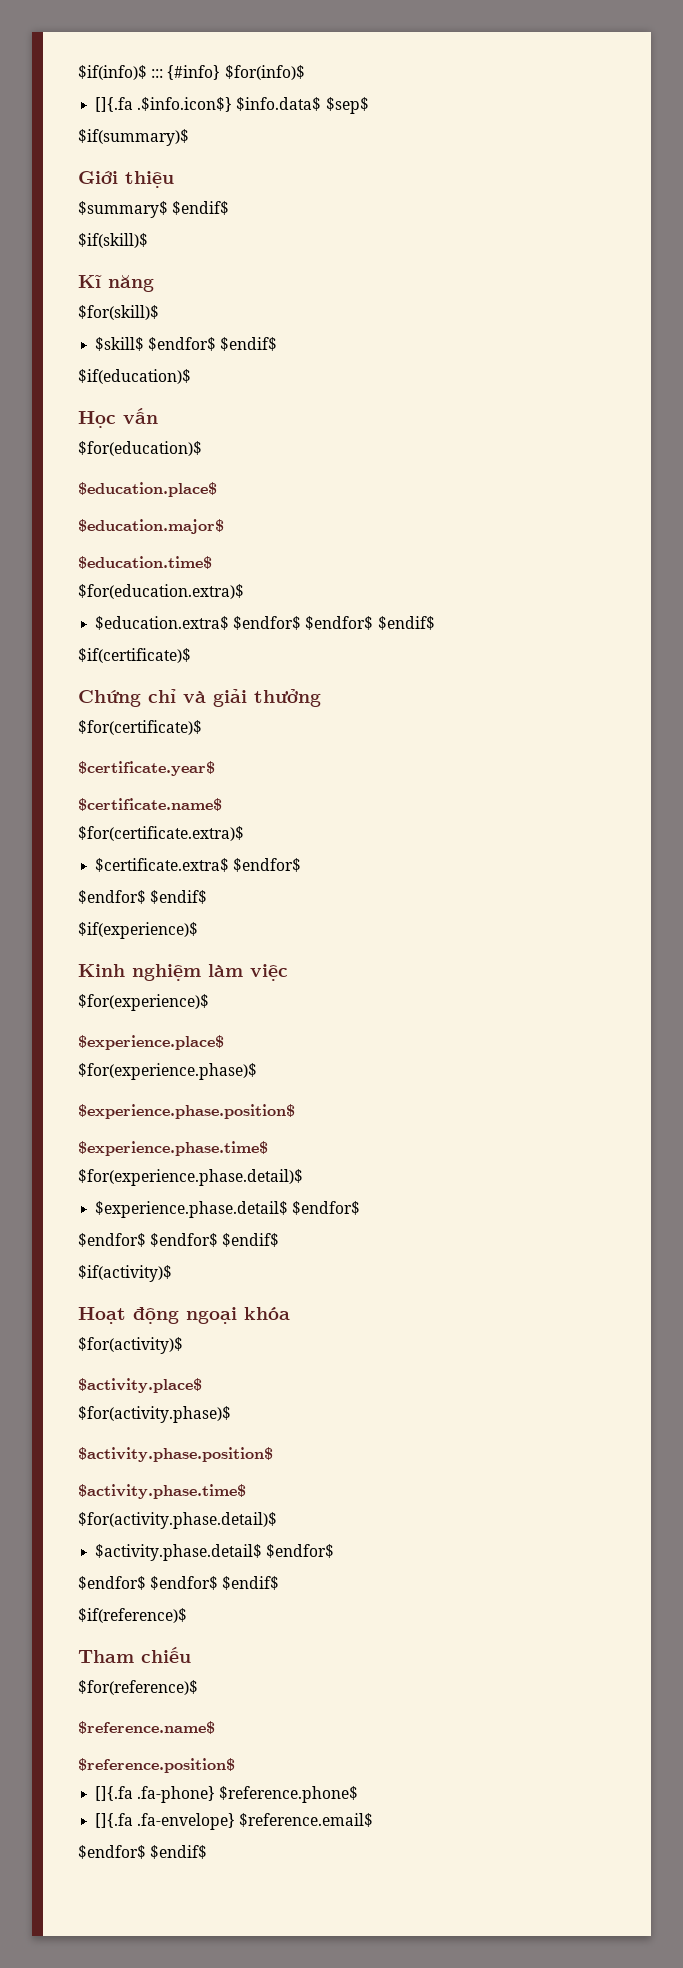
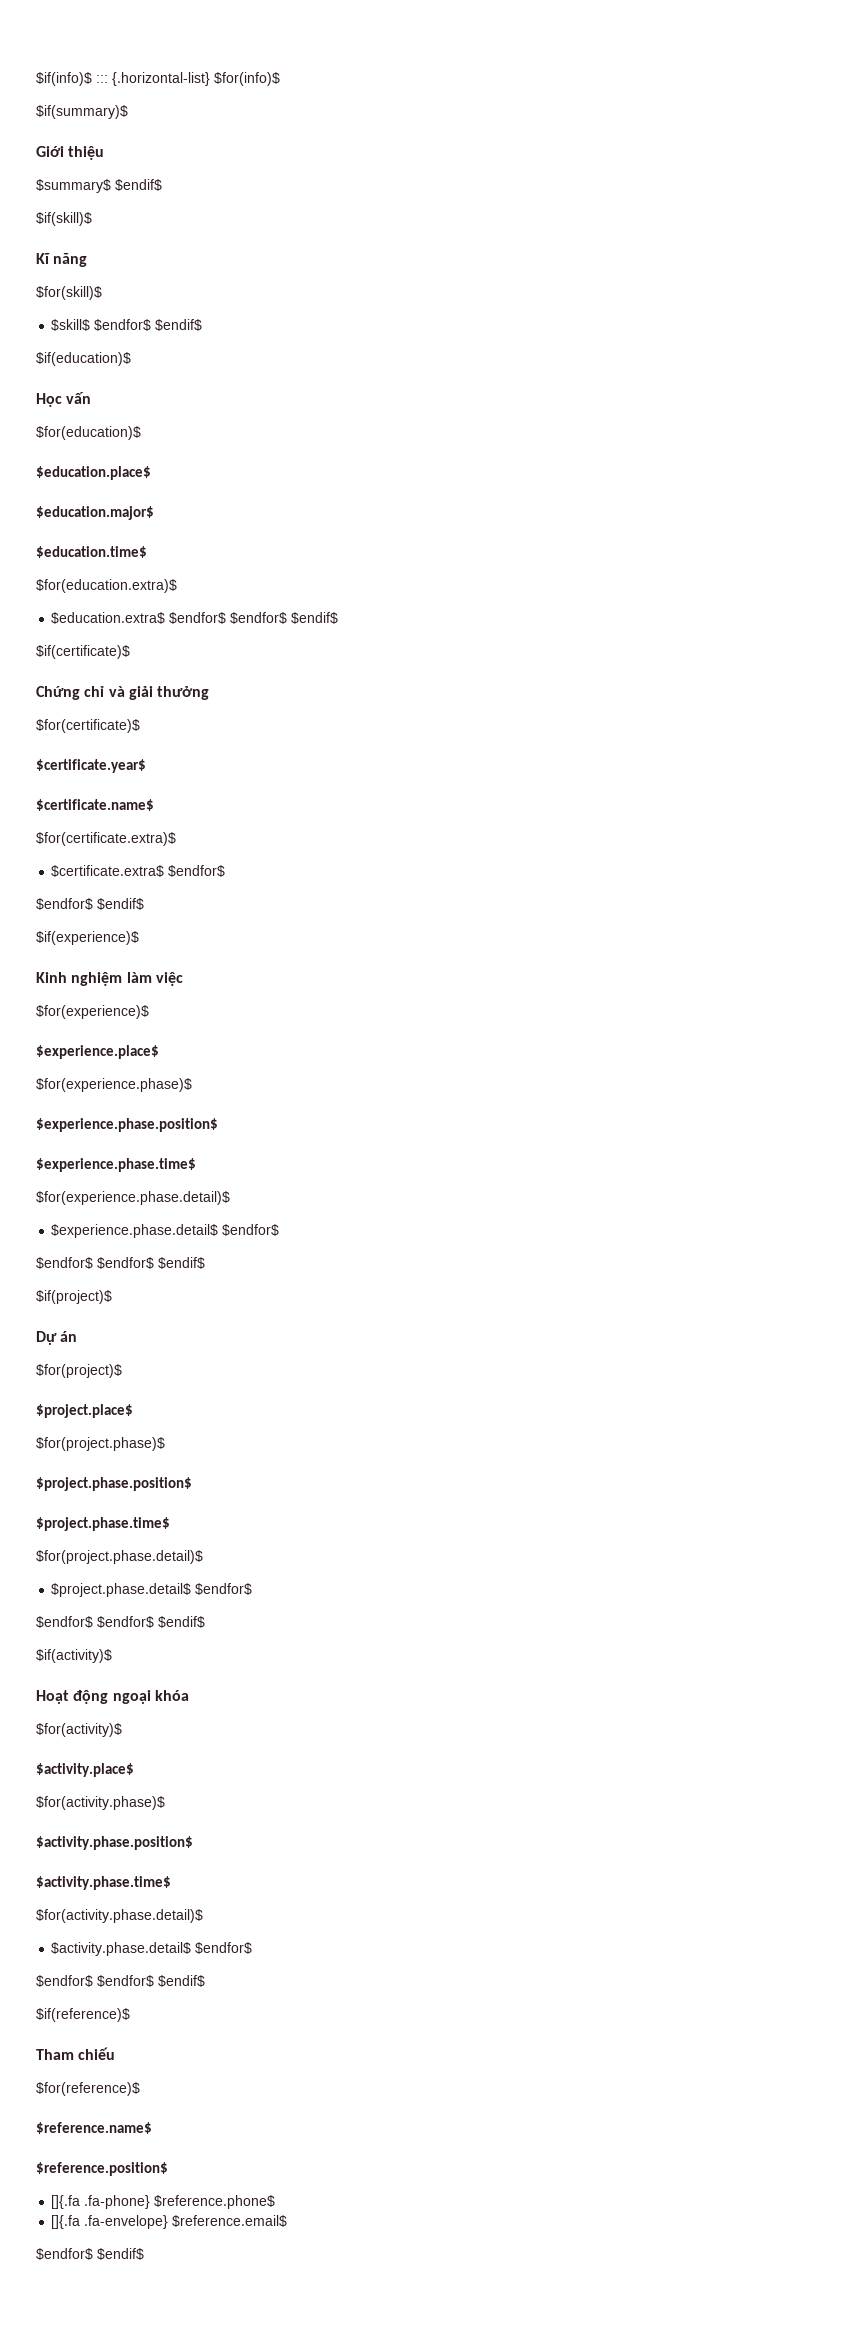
- $if(info)$ ::: {#info} $for(info)$
+ $if(info)$ ::: {.horizontal-list} $for(info)$
- []{.fa .$info.icon$} $info.data$ $sep$
+ $if(project)$
+ Dự án
+ $for(project)$
+ $project.place$
+ $for(project.phase)$
+ $project.phase.position$
+ $project.phase.time$
+ $for(project.phase.detail)$
+ $project.phase.detail$ $endfor$
+ $endfor$ $endfor$ $endif$

